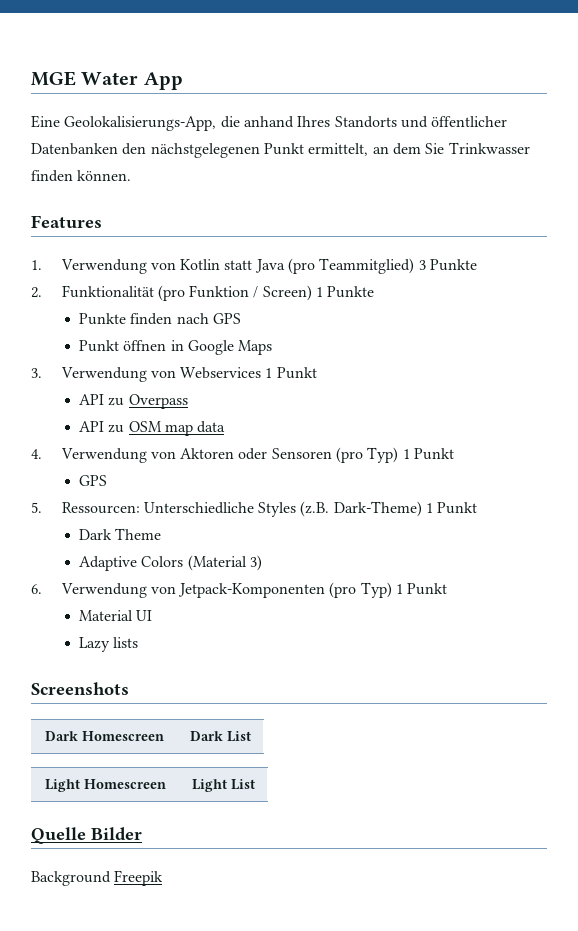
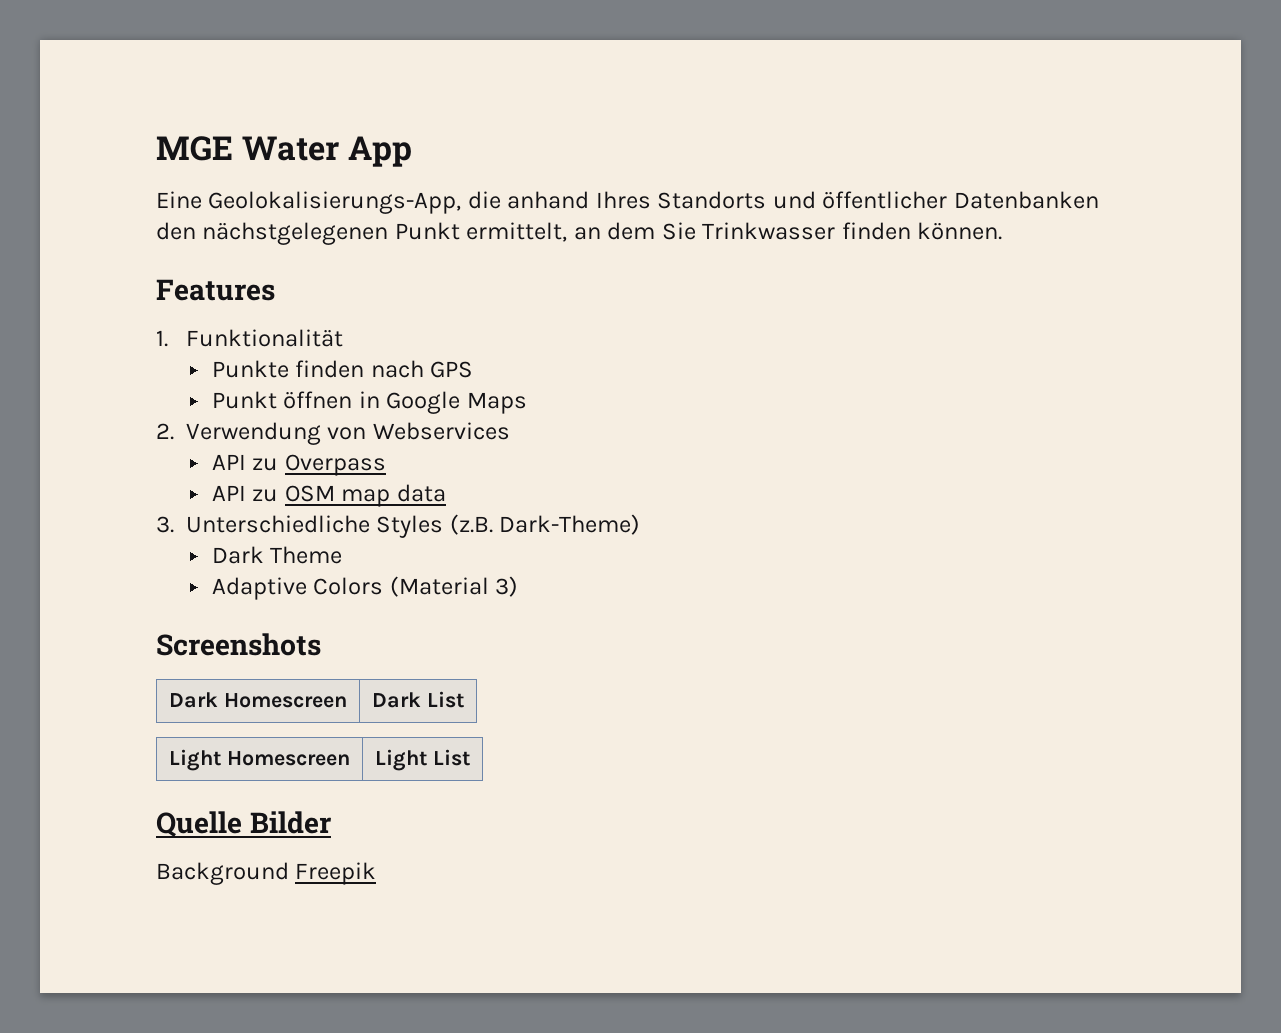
- 1. Verwendung von Kotlin statt Java (pro Teammitglied) 3 Punkte
- 2. Funktionalität (pro Funktion / Screen) 1 Punkte
+ 1. Funktionalität
- 3. Verwendung von Webservices 1 Punkt
+ 2. Verwendung von Webservices
- 4. Verwendung von Aktoren oder Sensoren (pro Typ) 1 Punkt
- GPS
- 5. Ressourcen: Unterschiedliche Styles (z.B. Dark-Theme) 1 Punkt
+ 3. Unterschiedliche Styles (z.B. Dark-Theme)
- 6. Verwendung von Jetpack-Komponenten (pro Typ) 1 Punkt
- Material UI
- Lazy lists

